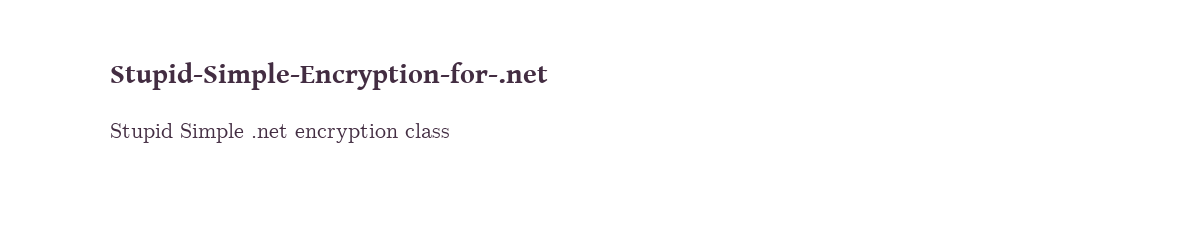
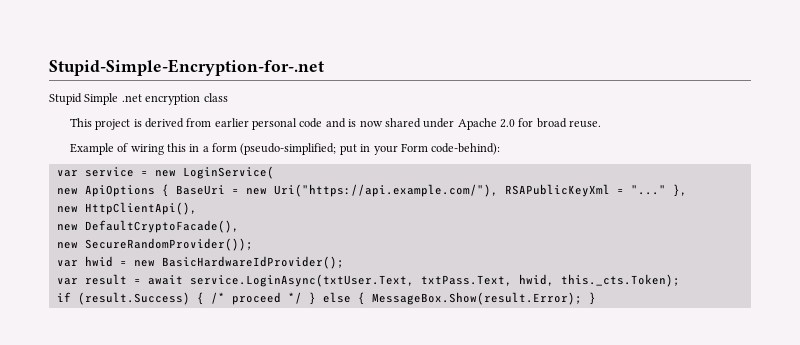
+ This project is derived from earlier personal code and is now shared under Apache 2.0 for broad reuse.
+ Example of wiring this in a form (pseudo-simplified; put in your Form code-behind):
+ var service = new LoginService(
+ new ApiOptions { BaseUri = new Uri("https://api.example.com/"), RSAPublicKeyXml = "..." },
+ new HttpClientApi(),
+ new DefaultCryptoFacade(),
+ new SecureRandomProvider());
+ var hwid = new BasicHardwareIdProvider();
+ var result = await service.LoginAsync(txtUser.Text, txtPass.Text, hwid, this._cts.Token);
+ if (result.Success) { /* proceed */ } else { MessageBox.Show(result.Error); }

